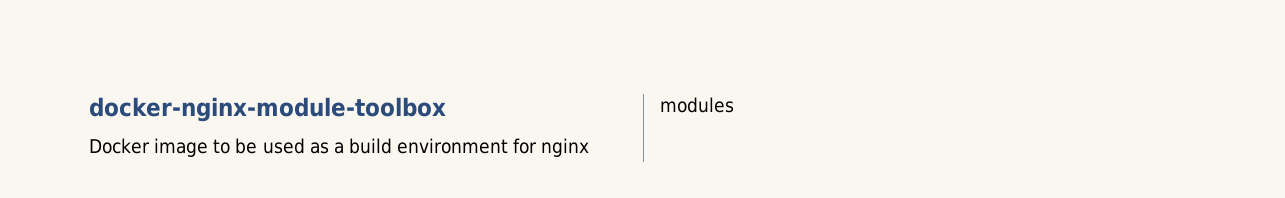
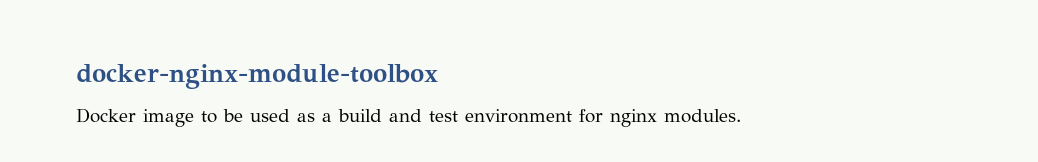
- Docker image to be used as a build environment for nginx modules
+ Docker image to be used as a build and test environment for nginx modules.

